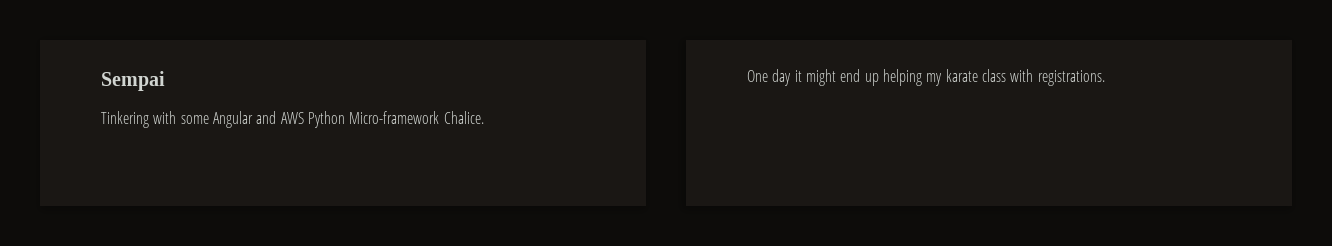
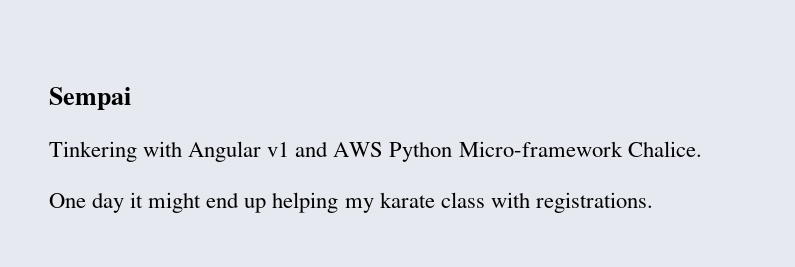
- Tinkering with some Angular and AWS Python Micro-framework Chalice.
+ Tinkering with Angular v1 and AWS Python Micro-framework Chalice.

